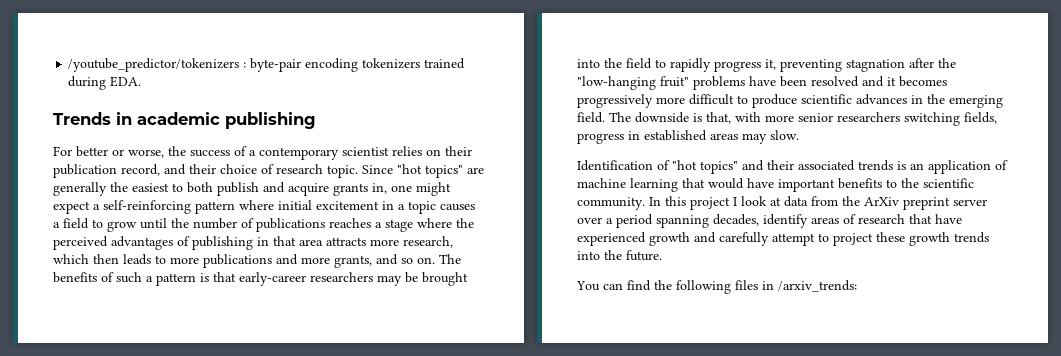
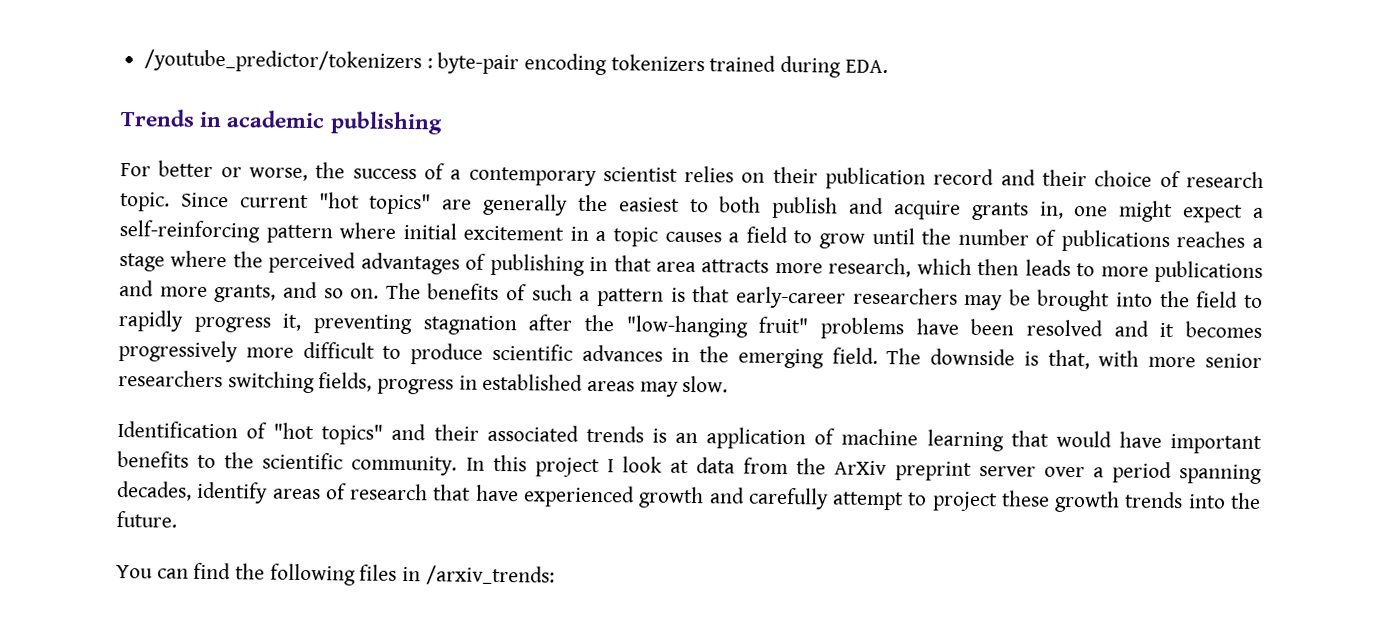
- For better or worse, the success of a contemporary scientist relies on their publication record, and their choice of research topic.
+ For better or worse, the success of a contemporary scientist relies on their publication record and their choice of research topic.
- Since "hot topics" are generally the easiest to both publish and acquire grants in, one might expect a self-reinforcing pattern where initial excitement in a topic causes a field to grow until the number of publications reaches a stage where the perceived advantages of publishing in that area attracts more research, which then leads to more publications and more grants, and so on.
+ Since current "hot topics" are generally the easiest to both publish and acquire grants in, one might expect a self-reinforcing pattern where initial excitement in a topic causes a field to grow until the number of publications reaches a stage where the perceived advantages of publishing in that area attracts more research, which then leads to more publications and more grants, and so on.

